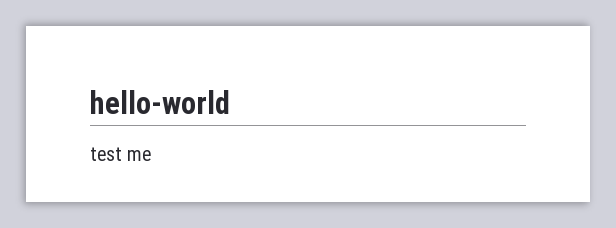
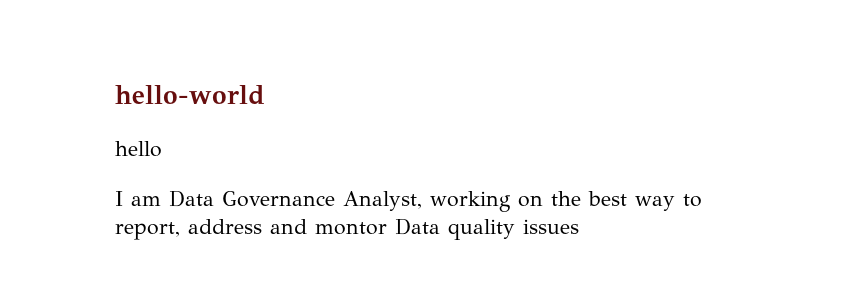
- test me
+ hello
+ I am Data Governance Analyst, working on the best way to report, address and montor Data quality issues

